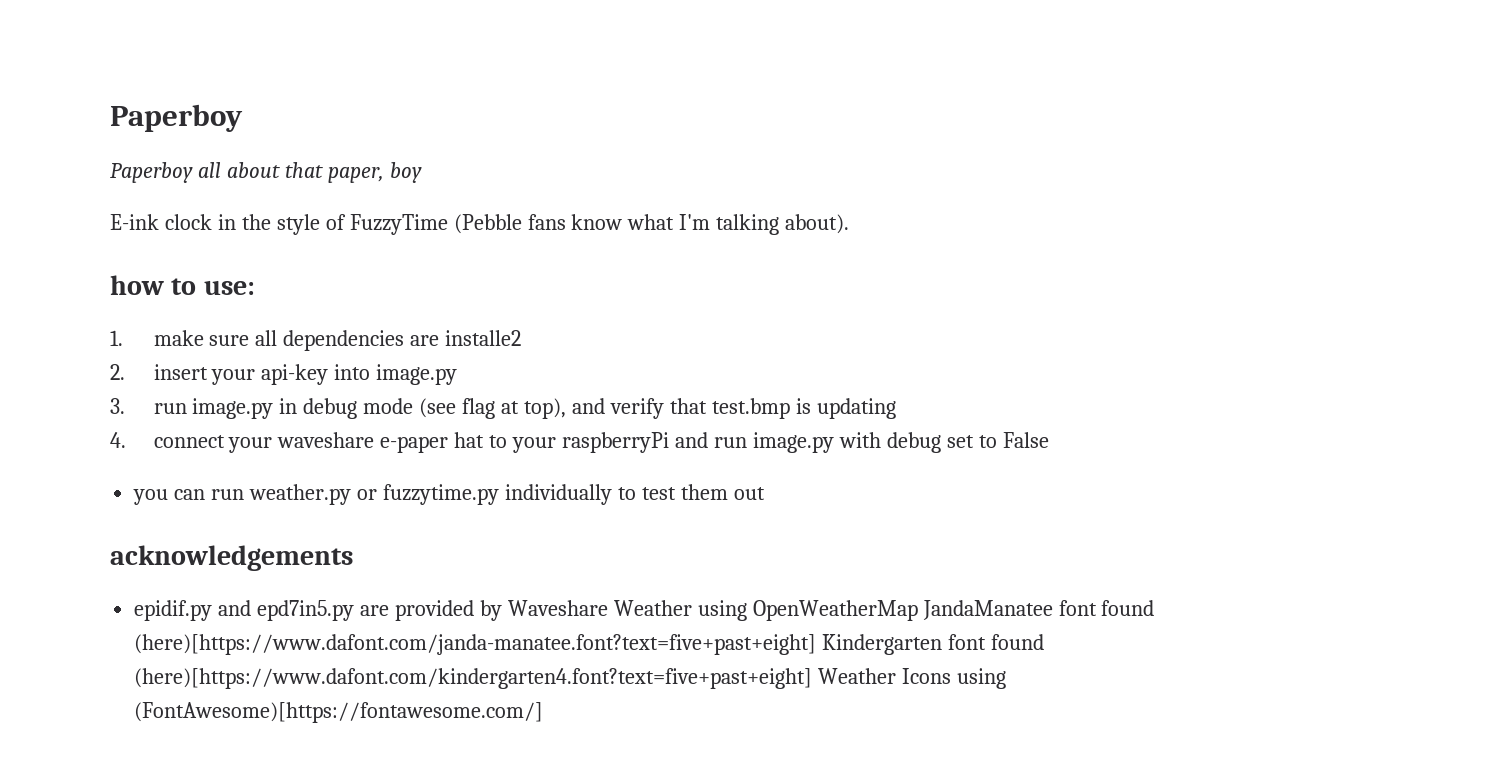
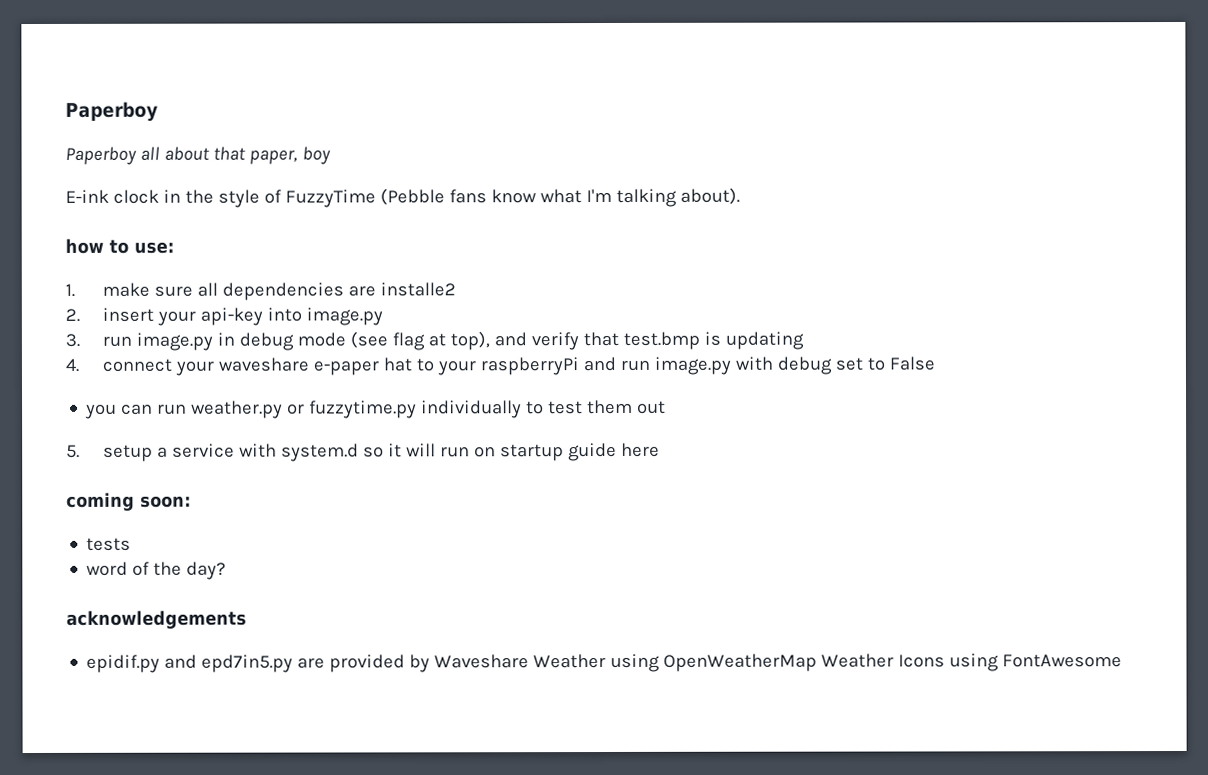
+ 5. setup a service with system.d so it will run on startup guide here
+ coming soon:
+ tests
+ word of the day?
- epidif.py and epd7in5.py are provided by Waveshare Weather using OpenWeatherMap JandaManatee font found (here)[https://www.dafont.com/janda-manatee.font?text=five+past+eight] Kindergarten font found (here)[https://www.dafont.com/kindergarten4.font?text=five+past+eight] Weather Icons using (FontAwesome)[https://fontawesome.com/]
+ epidif.py and epd7in5.py are provided by Waveshare Weather using OpenWeatherMap Weather Icons using FontAwesome

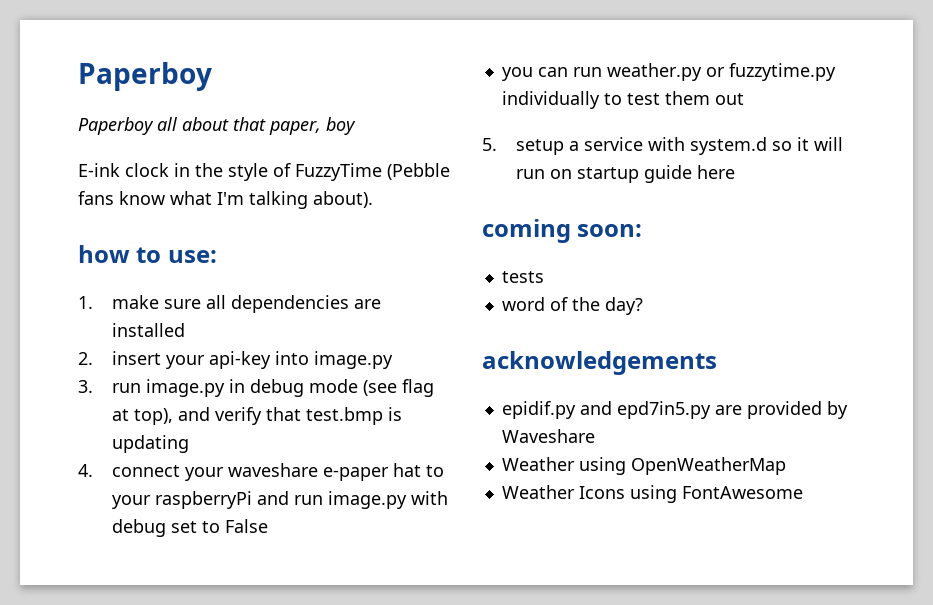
- 1. make sure all dependencies are installe2
+ 1. make sure all dependencies are installed
- epidif.py and epd7in5.py are provided by Waveshare Weather using OpenWeatherMap Weather Icons using FontAwesome
+ epidif.py and epd7in5.py are provided by Waveshare
+ Weather using OpenWeatherMap
+ Weather Icons using FontAwesome

